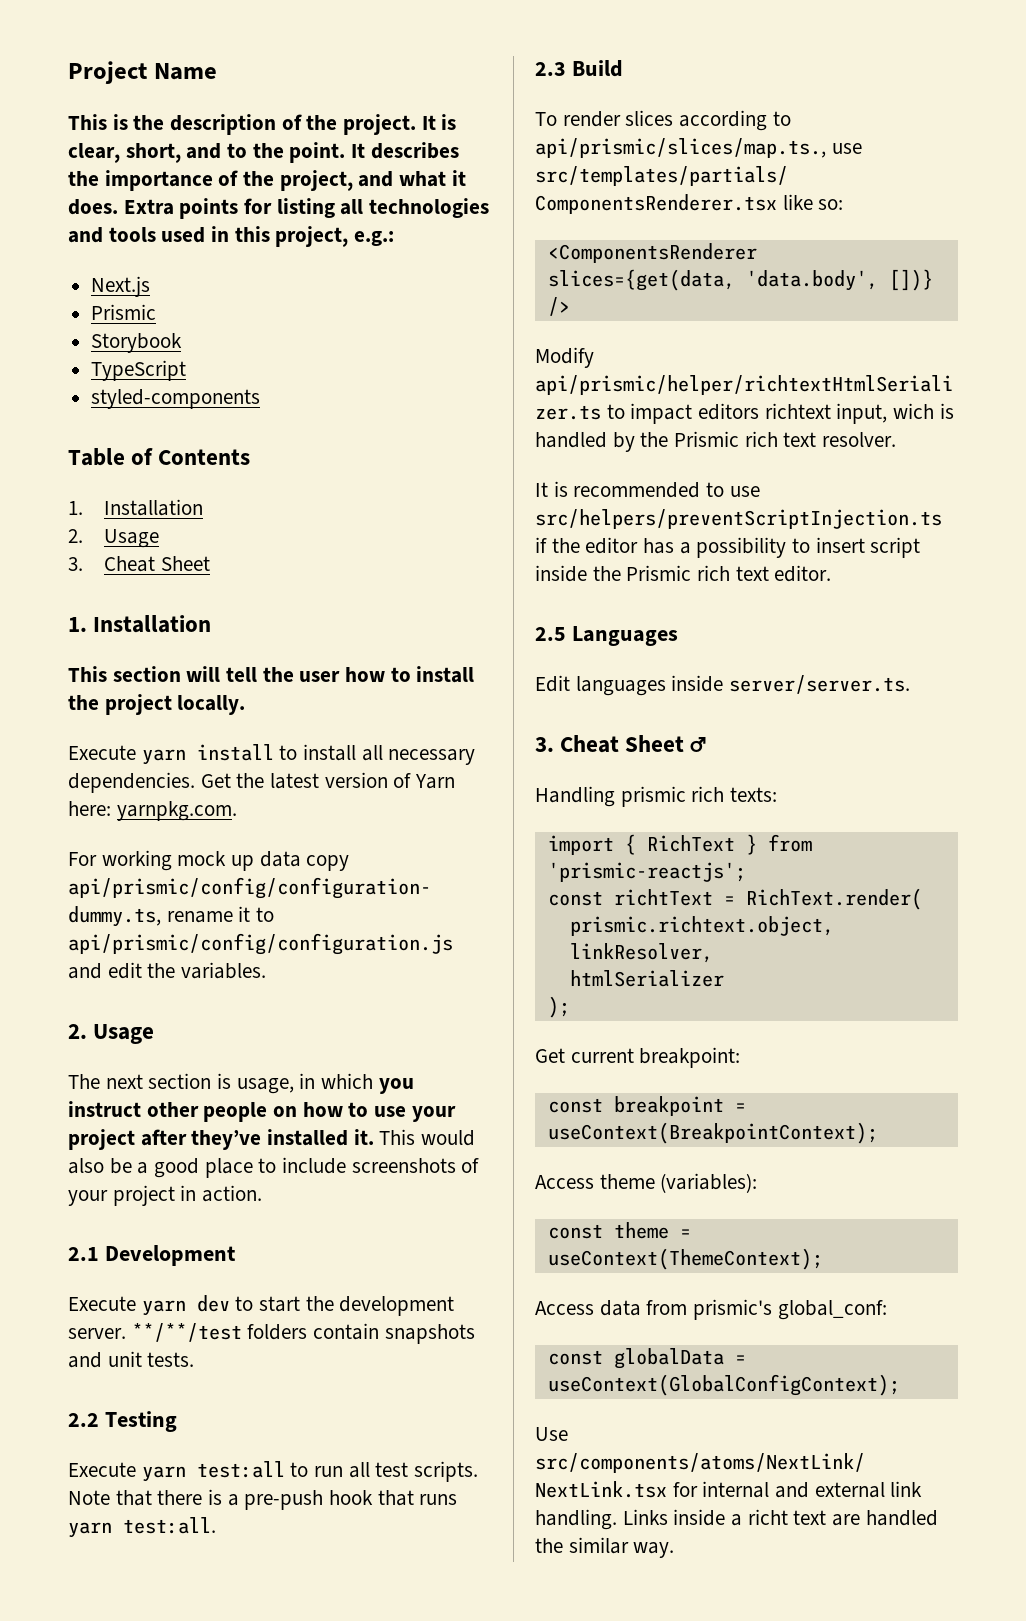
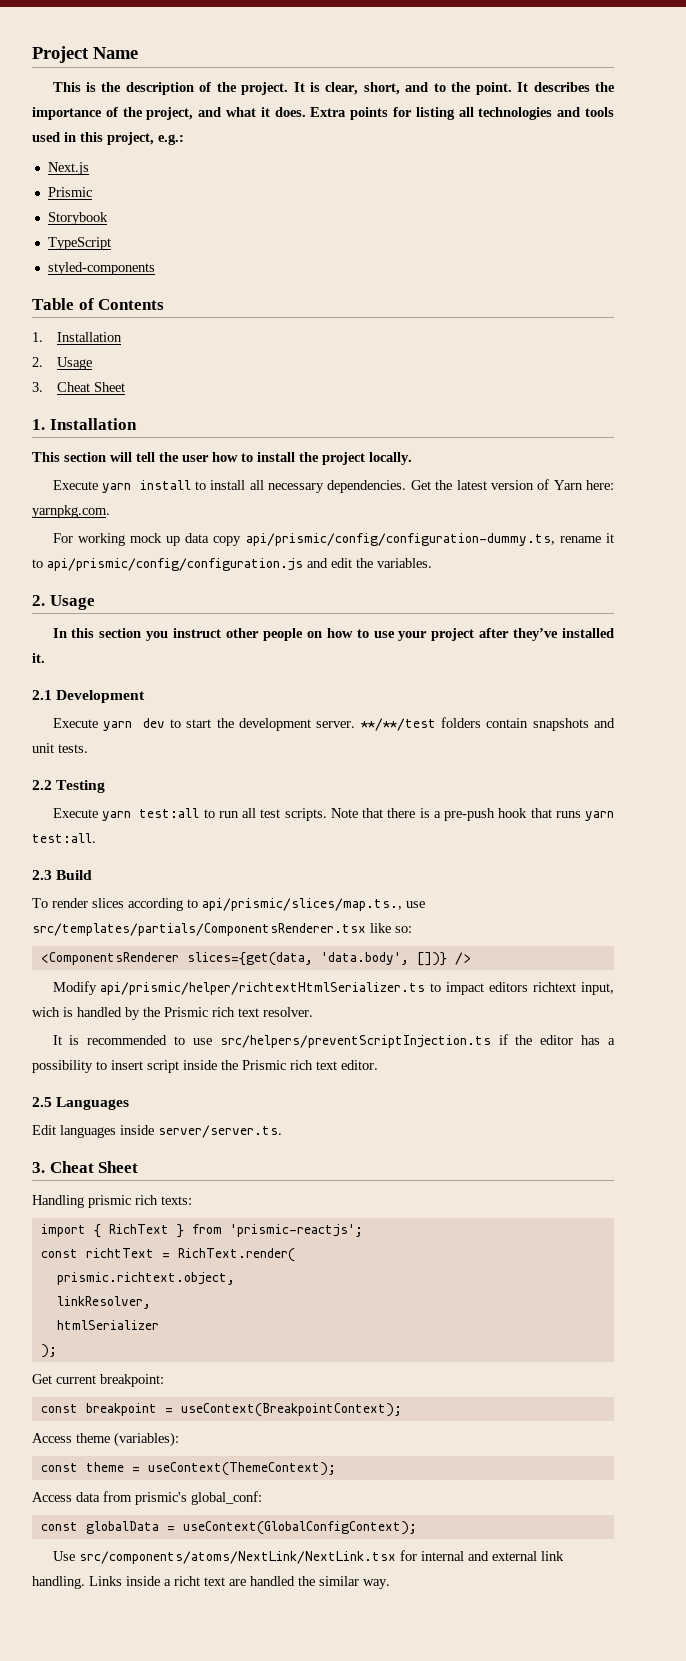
- The next section is usage, in which you instruct other people on how to use your project after they’ve installed it. This would also be a good place to include screenshots of your project in action.
+ In this section you instruct other people on how to use your project after they’ve installed it.
  Edit languages inside server/server.ts.
- 3. Cheat Sheet ♂
+ 3. Cheat Sheet

